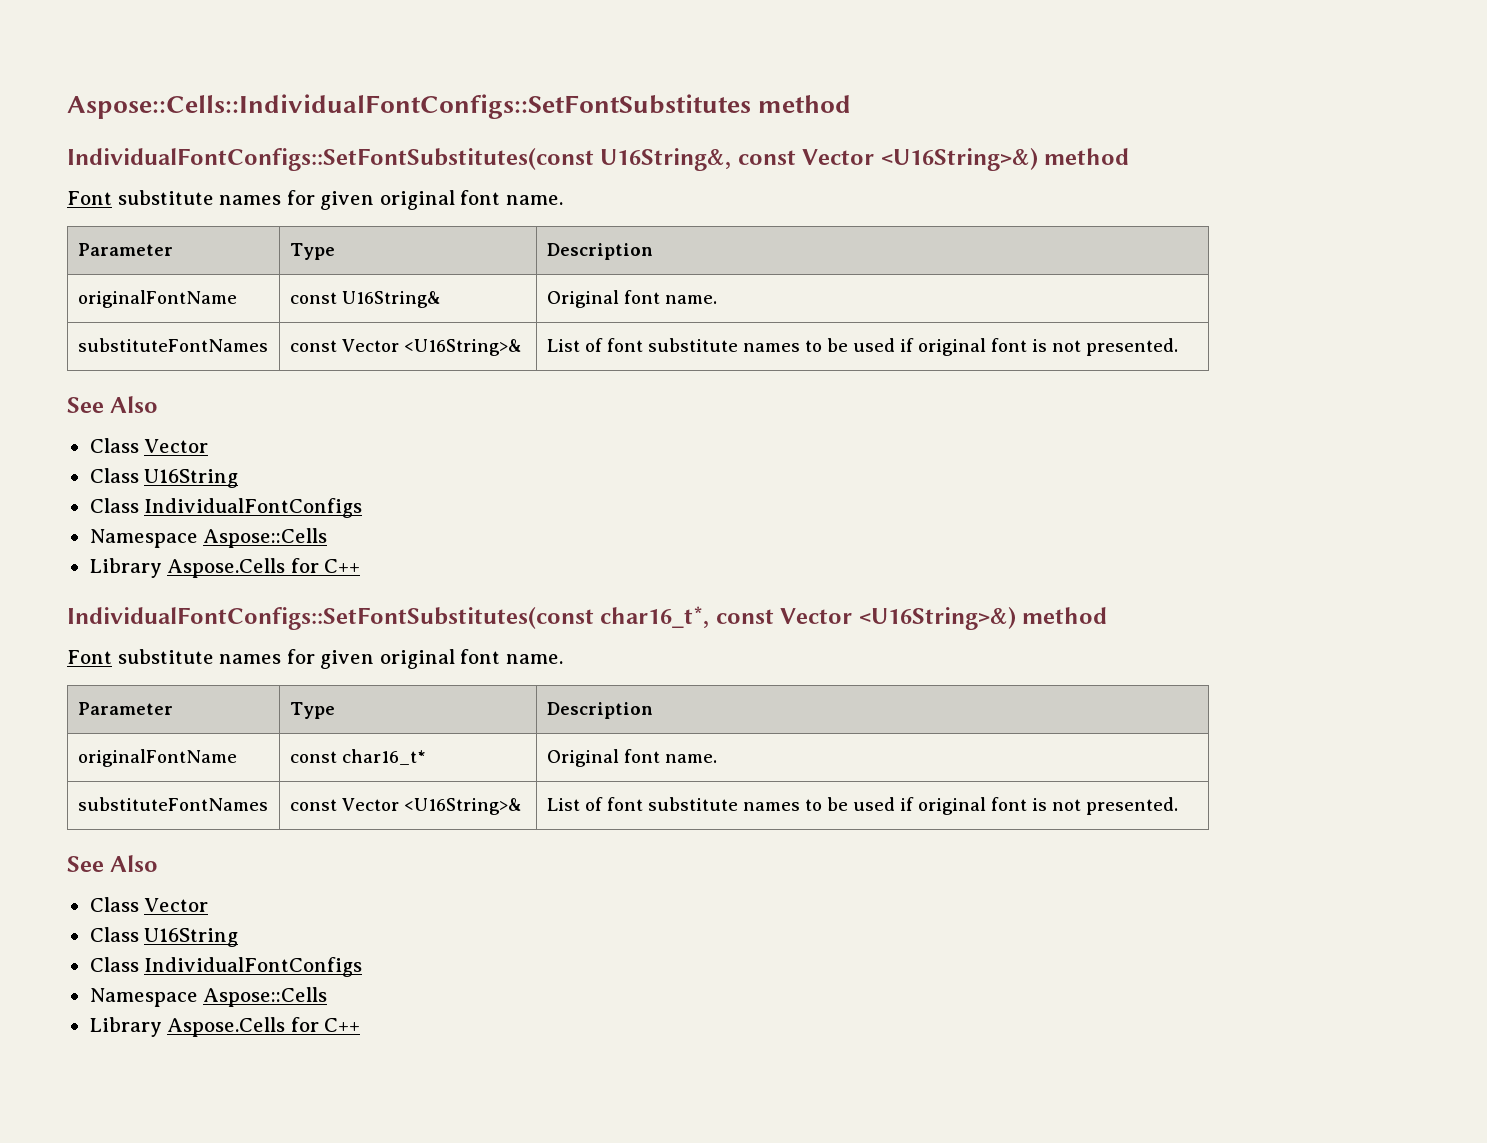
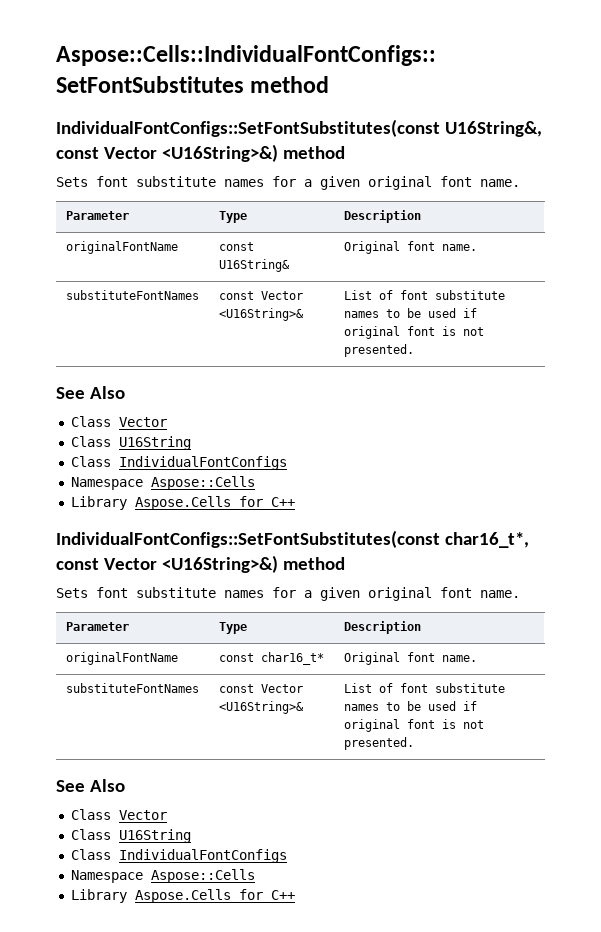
  IndividualFontConfigs::SetFontSubstitutes(const U16String&, const Vector <U16String>&) method
- Font substitute names for given original font name.
+ Sets font substitute names for a given original font name.
  IndividualFontConfigs::SetFontSubstitutes(const char16_t*, const Vector <U16String>&) method
- Font substitute names for given original font name.
+ Sets font substitute names for a given original font name.

